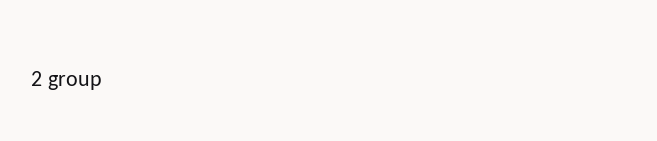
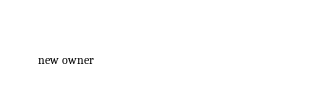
- 2 group
+ new owner

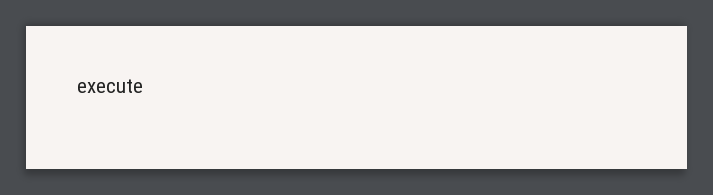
- new owner
+ execute

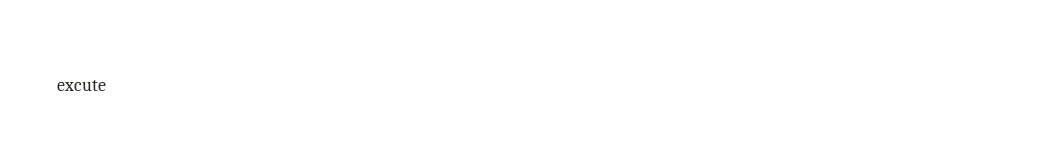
- execute
+ excute

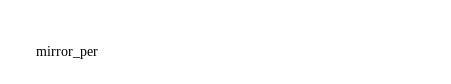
- excute
+ mirror_per

